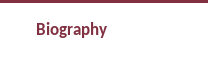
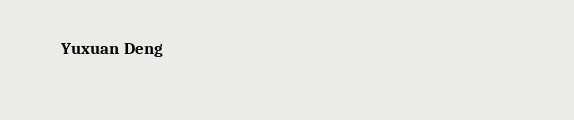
- Biography
+ Yuxuan Deng

